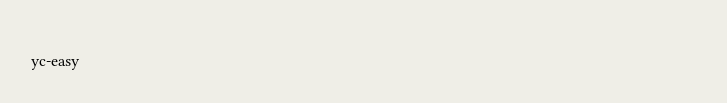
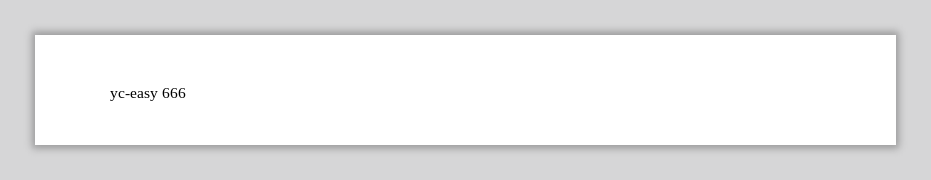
- yc-easy
+ yc-easy 666

